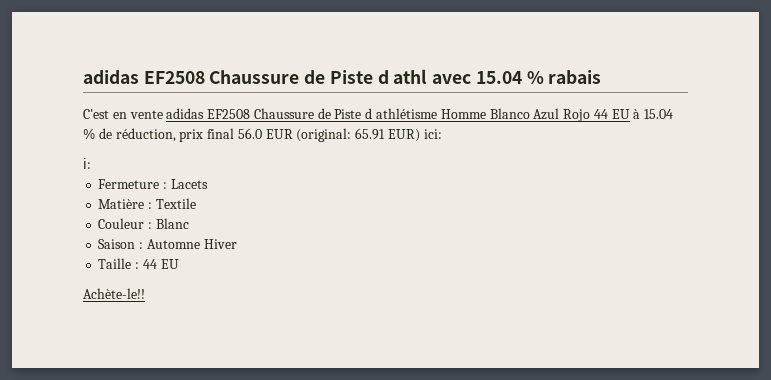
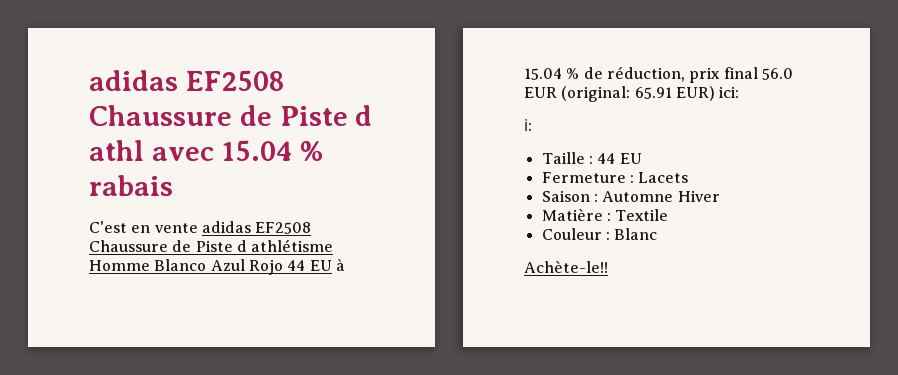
+ Taille : 44 EU
+ Saison : Automne Hiver
- Saison : Automne Hiver
- Taille : 44 EU

